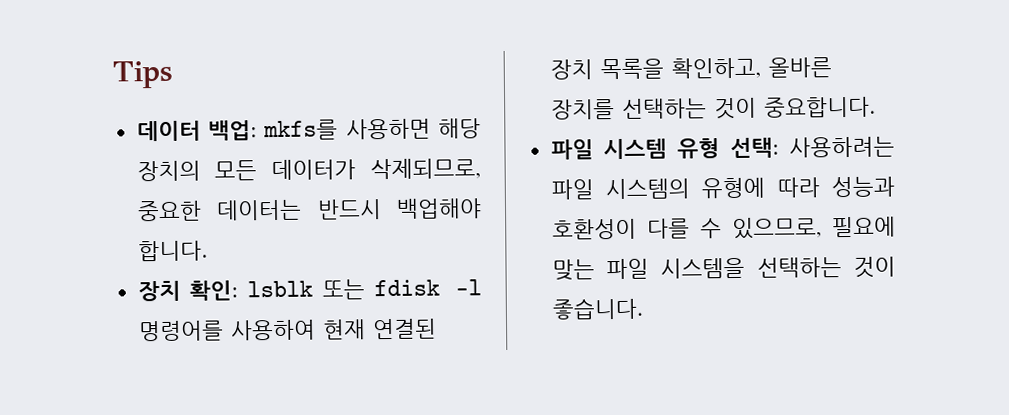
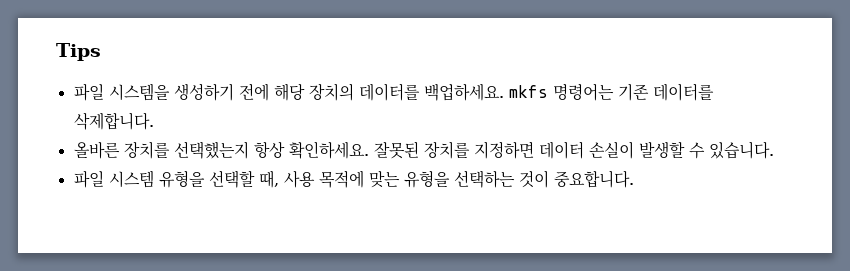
- 데이터 백업: mkfs를 사용하면 해당 장치의 모든 데이터가 삭제되므로, 중요한 데이터는 반드시 백업해야 합니다.
- 장치 확인: lsblk 또는 fdisk -l 명령어를 사용하여 현재 연결된 장치 목록을 확인하고, 올바른 장치를 선택하는 것이 중요합니다.
- 파일 시스템 유형 선택: 사용하려는 파일 시스템의 유형에 따라 성능과 호환성이 다를 수 있으므로, 필요에 맞는 파일 시스템을 선택하는 것이 좋습니다.
+ 파일 시스템을 생성하기 전에 해당 장치의 데이터를 백업하세요. mkfs 명령어는 기존 데이터를 삭제합니다.
+ 올바른 장치를 선택했는지 항상 확인하세요. 잘못된 장치를 지정하면 데이터 손실이 발생할 수 있습니다.
+ 파일 시스템 유형을 선택할 때, 사용 목적에 맞는 유형을 선택하는 것이 중요합니다.

